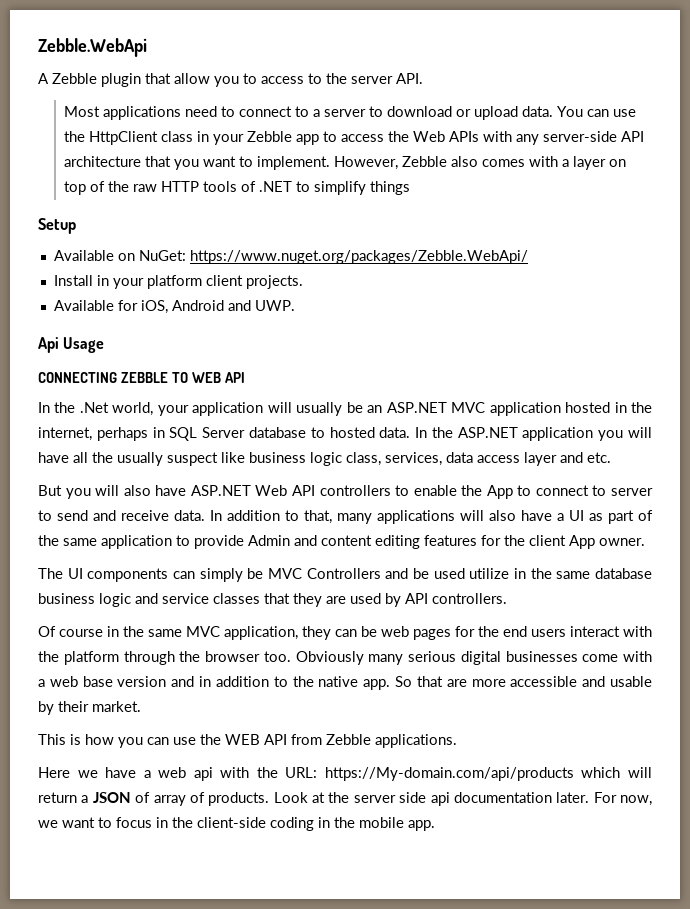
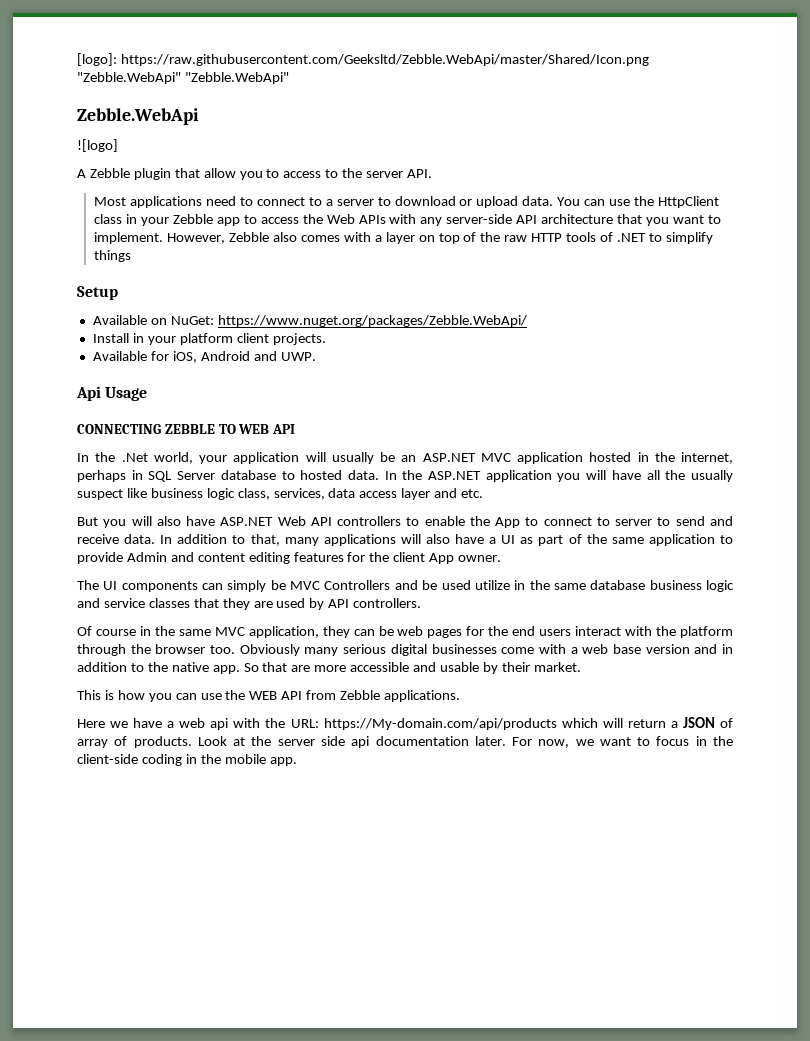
+ [logo]: https://raw.githubusercontent.com/Geeksltd/Zebble.WebApi/master/Shared/Icon.png "Zebble.WebApi" "Zebble.WebApi"
+ ![logo]

